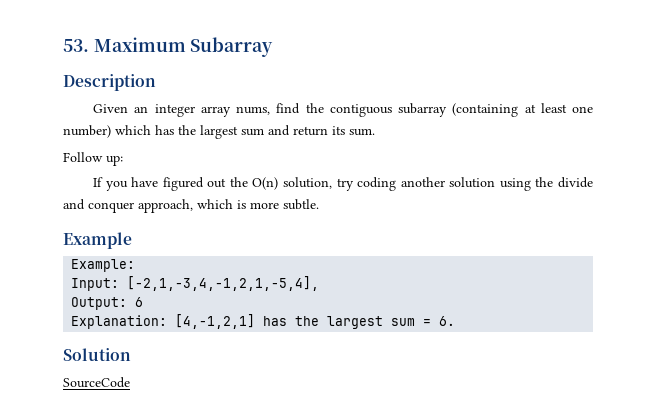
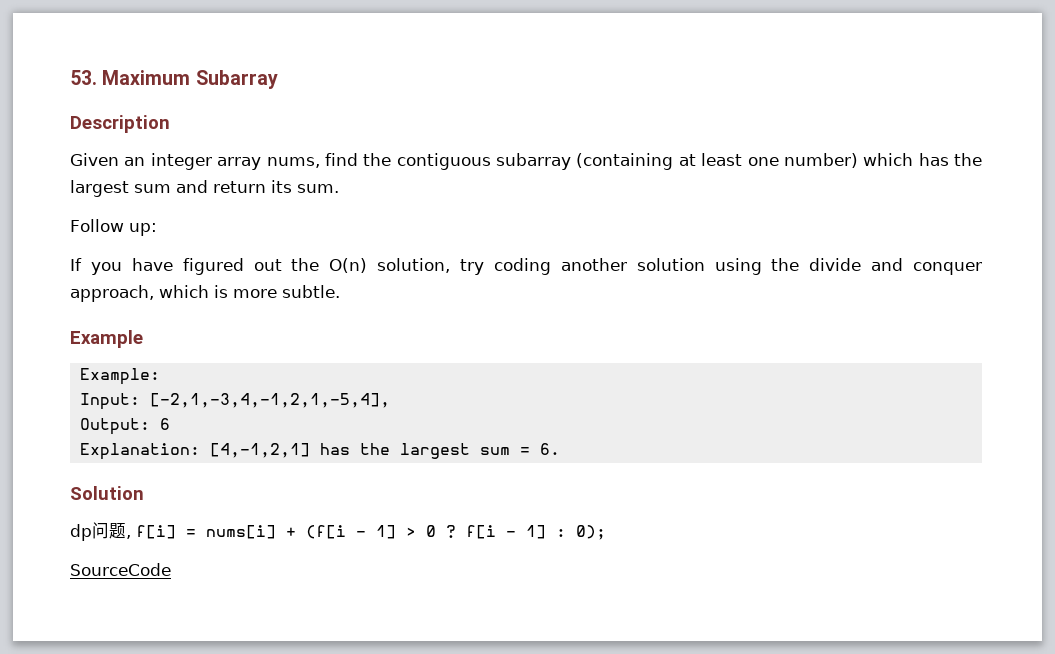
+ dp问题, f[i] = nums[i] + (f[i - 1] > 0 ? f[i - 1] : 0);

